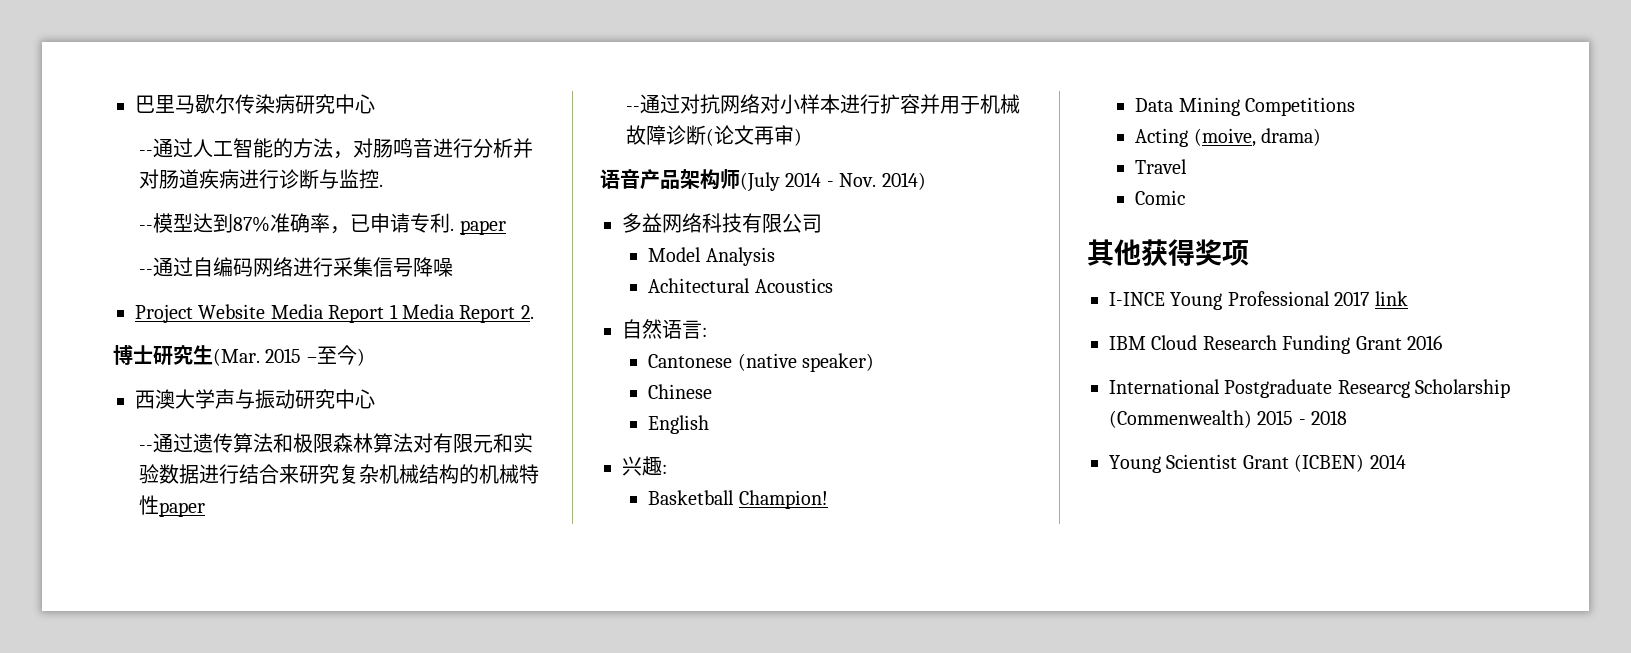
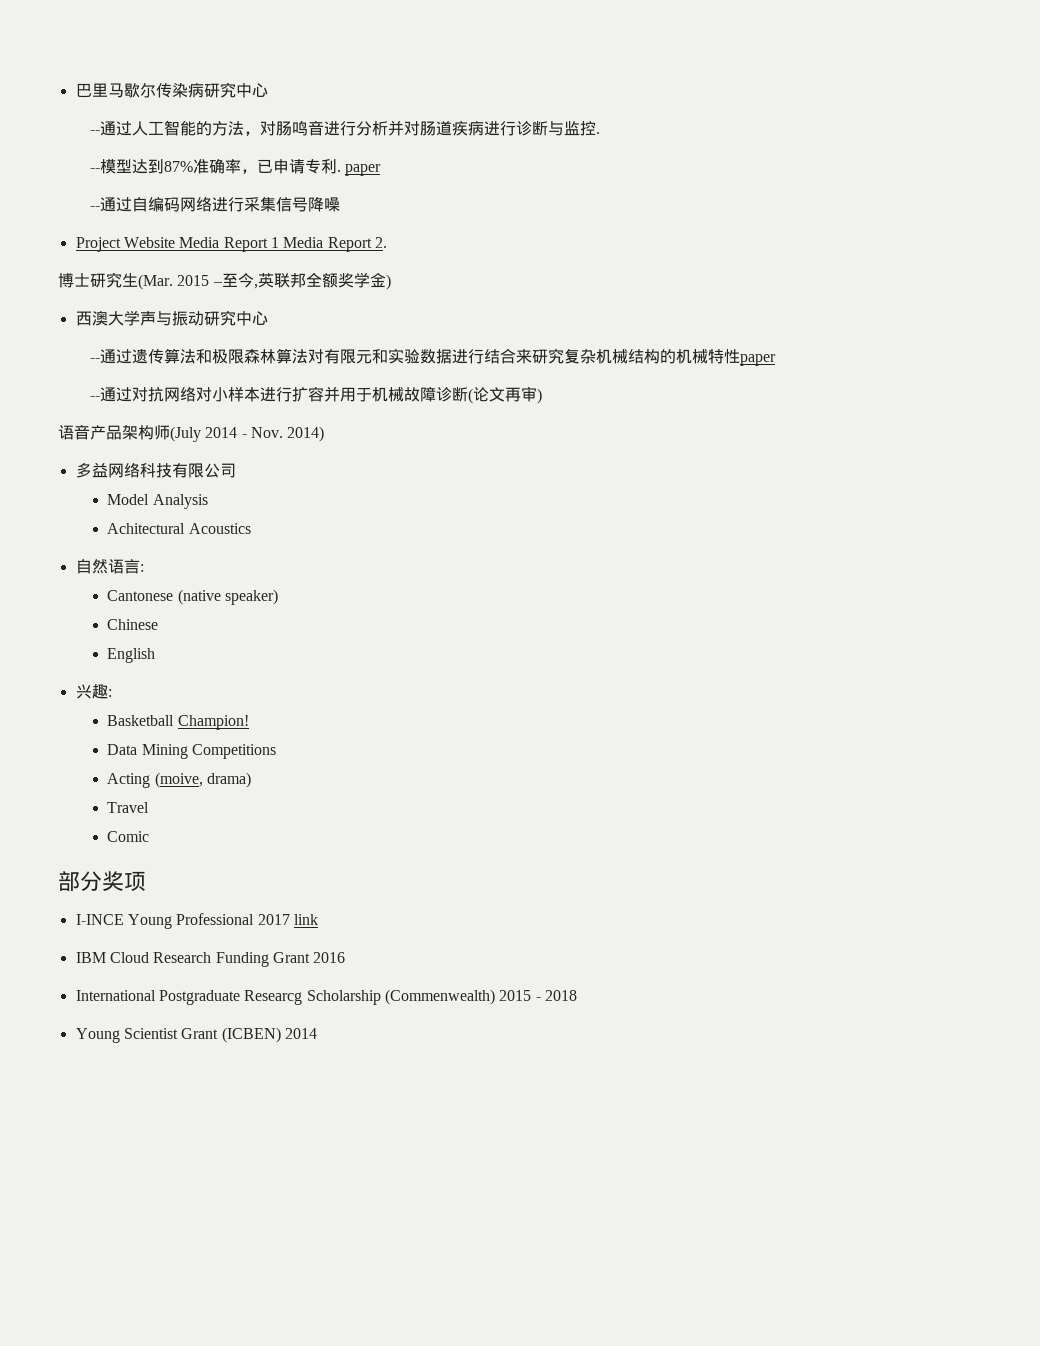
- 博士研究生(Mar. 2015 –至今)
+ 博士研究生(Mar. 2015 –至今,英联邦全额奖学金)
- 其他获得奖项
+ 部分奖项

